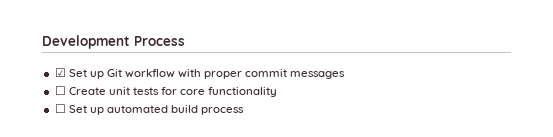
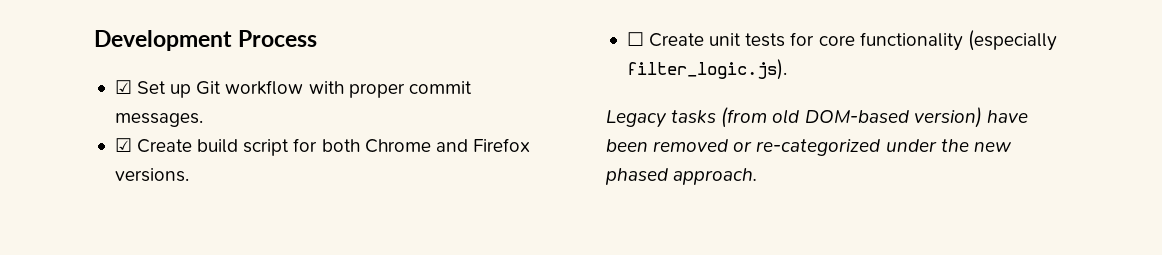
- ☑ Set up Git workflow with proper commit messages
+ ☑ Set up Git workflow with proper commit messages.
+ ☑ Create build script for both Chrome and Firefox versions.
- ☐ Create unit tests for core functionality
- ☐ Set up automated build process
+ ☐ Create unit tests for core functionality (especially filter_logic.js).
+ Legacy tasks (from old DOM-based version) have been removed or re-categorized under the new phased approach.

